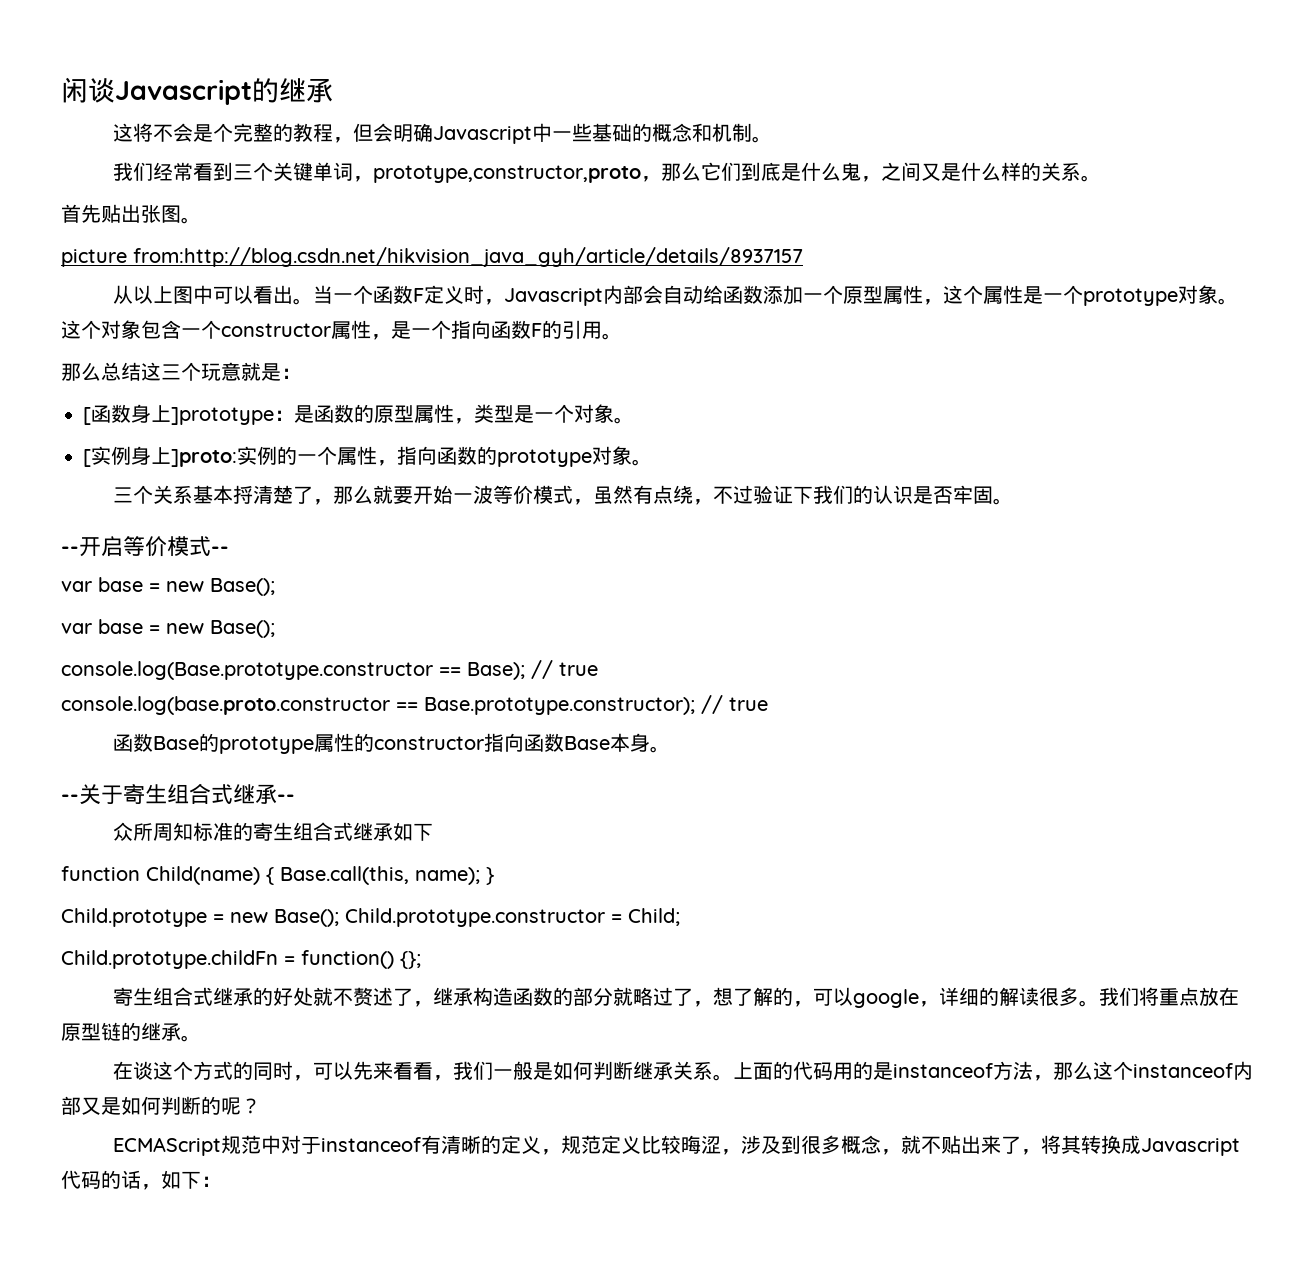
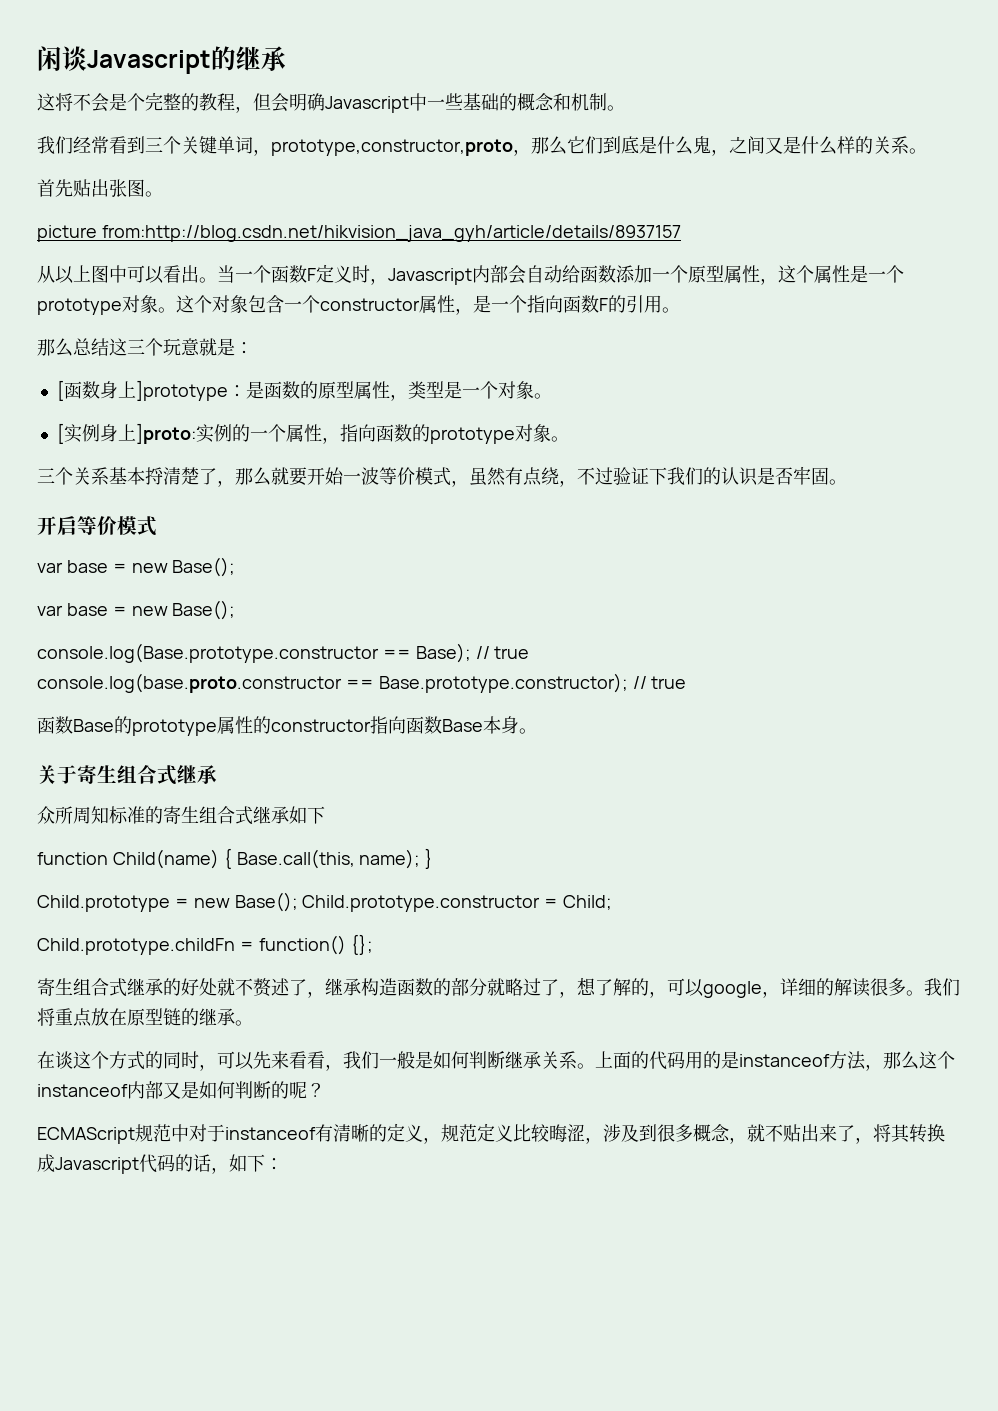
- --开启等价模式--
+ 开启等价模式
- --关于寄生组合式继承--
+ 关于寄生组合式继承

